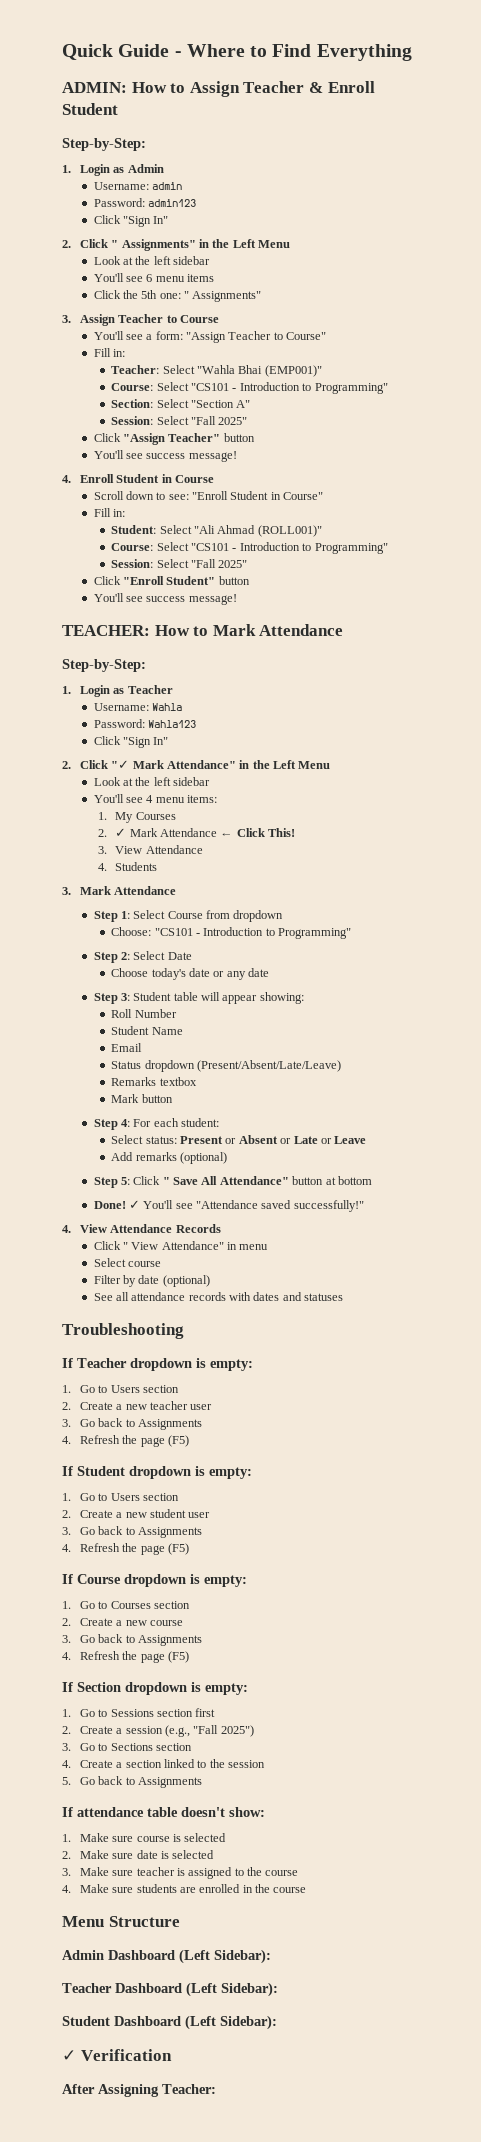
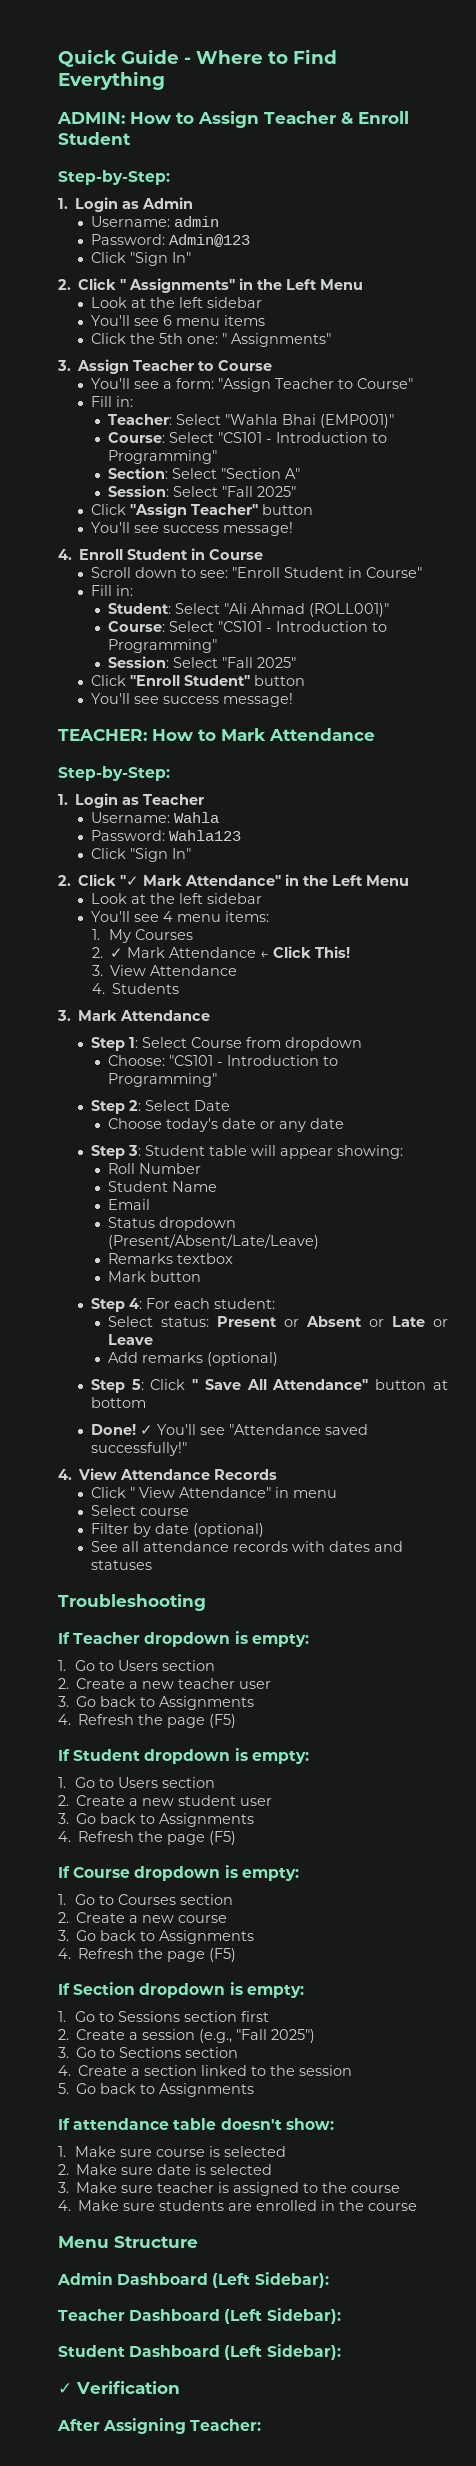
- Password: admin123
+ Password: Admin@123

